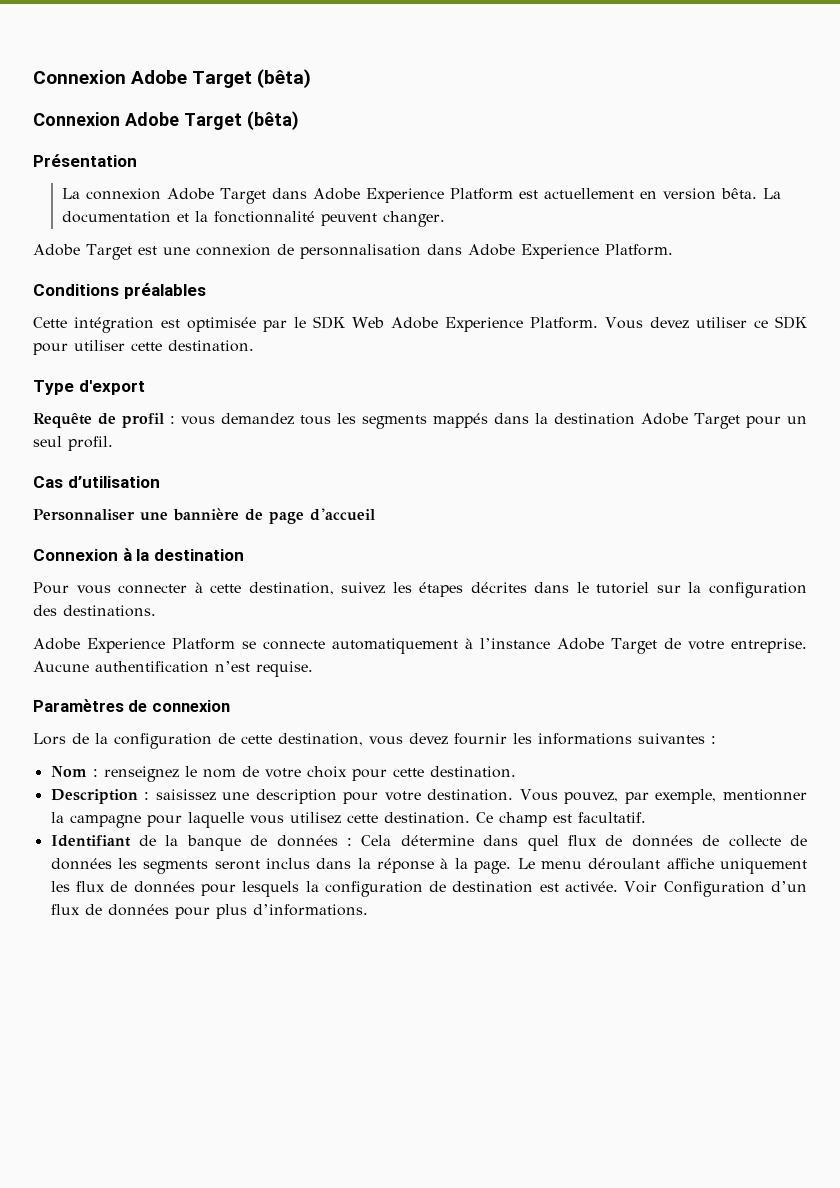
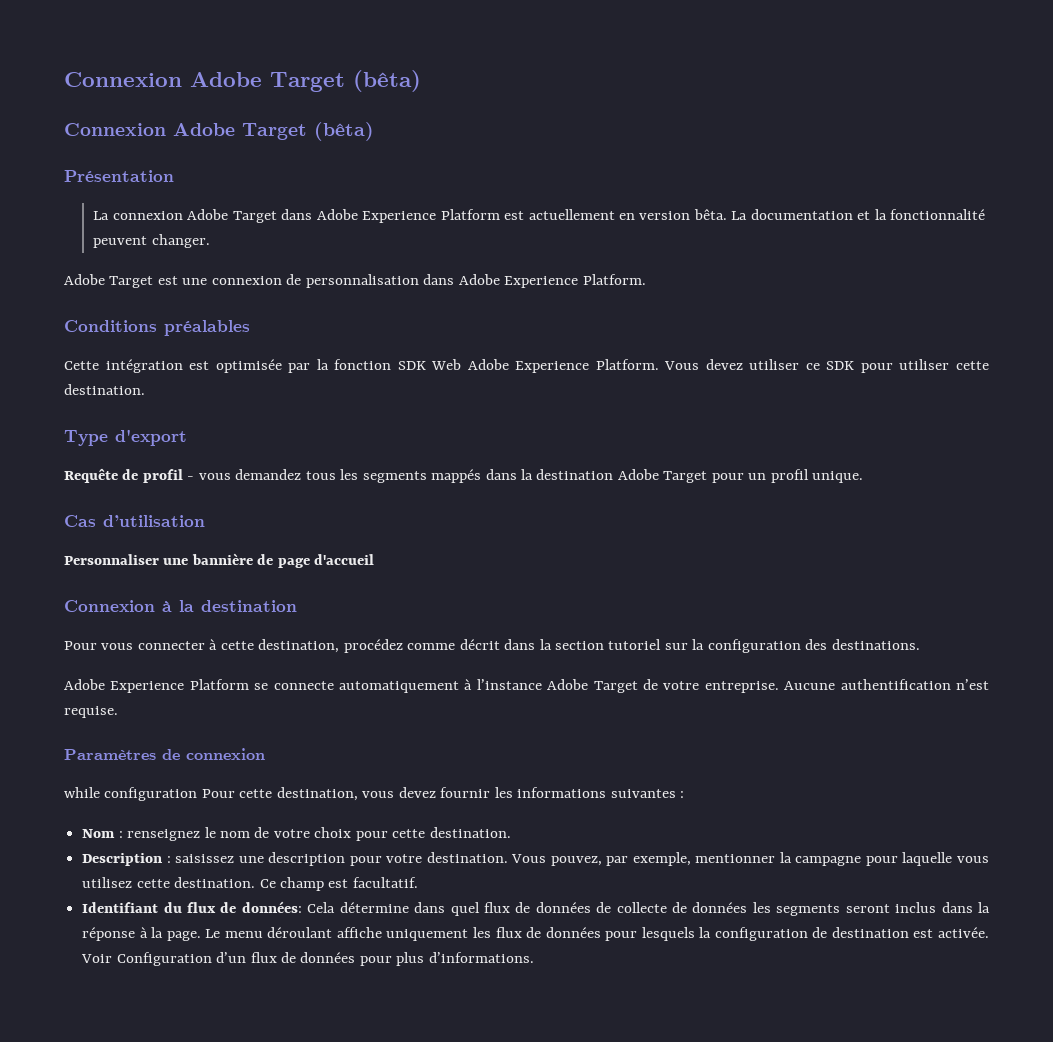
- Cette intégration est optimisée par le SDK Web Adobe Experience Platform.
+ Cette intégration est optimisée par la fonction SDK Web Adobe Experience Platform.
- Requête de profil : vous demandez tous les segments mappés dans la destination Adobe Target pour un seul profil.
+ Requête de profil - vous demandez tous les segments mappés dans la destination Adobe Target pour un profil unique.
- Pour vous connecter à cette destination, suivez les étapes décrites dans le tutoriel sur la configuration des destinations.
+ Pour vous connecter à cette destination, procédez comme décrit dans la section tutoriel sur la configuration des destinations.
- Lors de la configuration de cette destination, vous devez fournir les informations suivantes :
+ while configuration Pour cette destination, vous devez fournir les informations suivantes :
- Identifiant de la banque de données : Cela détermine dans quel flux de données de collecte de données les segments seront inclus dans la réponse à la page.
+ Identifiant du flux de données: Cela détermine dans quel flux de données de collecte de données les segments seront inclus dans la réponse à la page.

